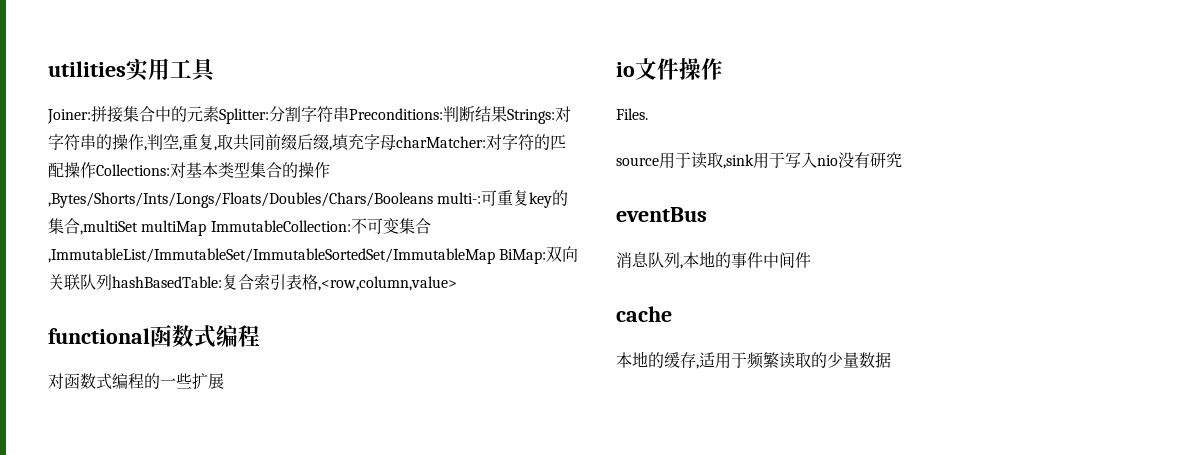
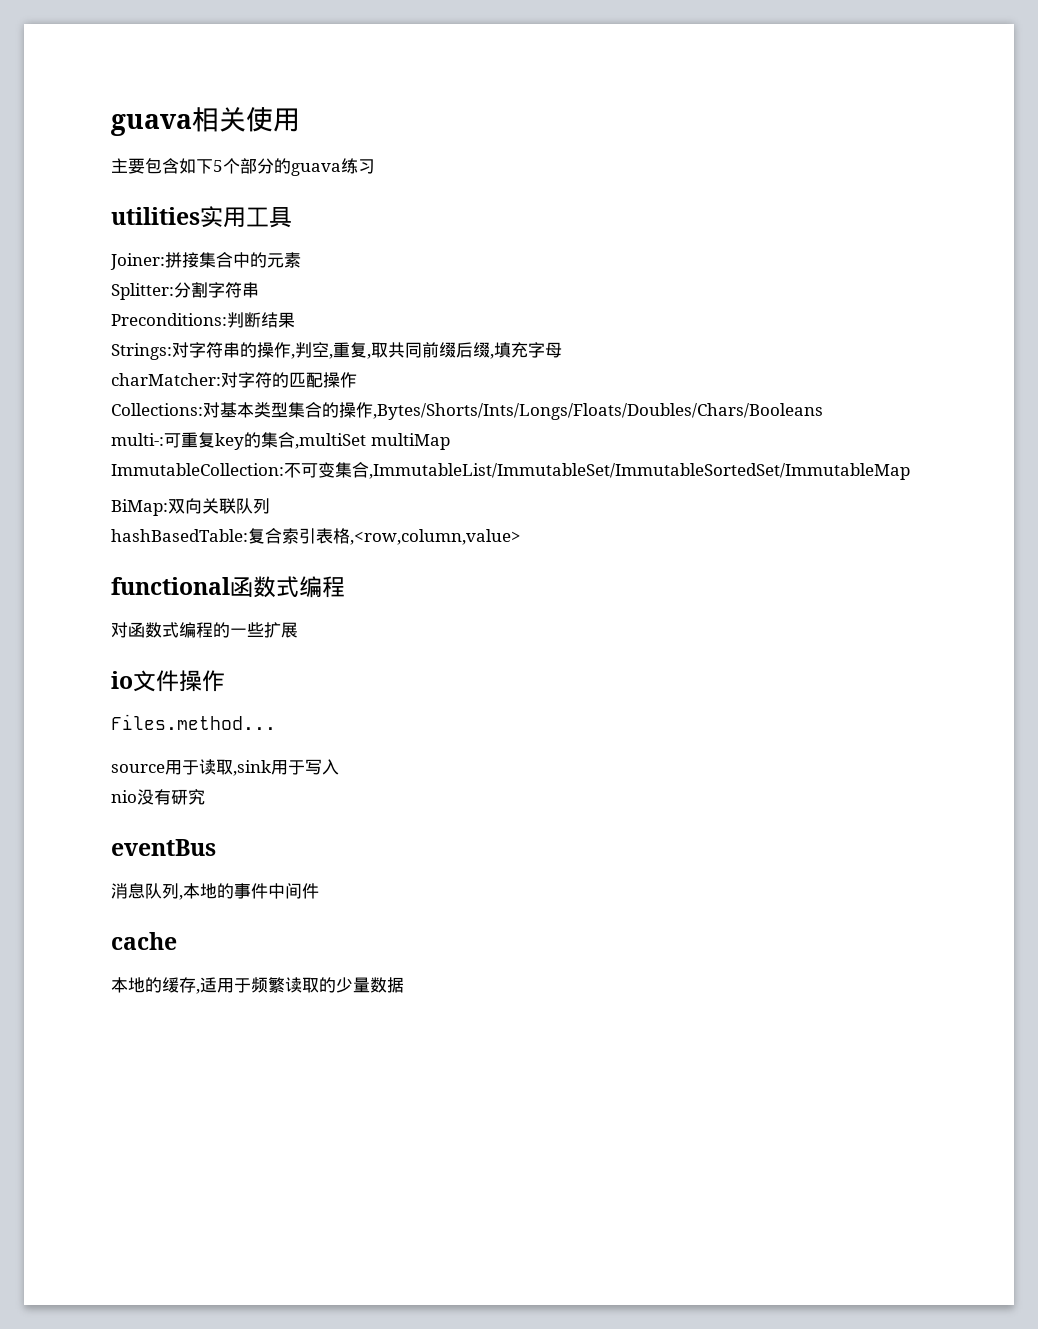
+ guava相关使用
+ 主要包含如下5个部分的guava练习
- Joiner:拼接集合中的元素Splitter:分割字符串Preconditions:判断结果Strings:对字符串的操作,判空,重复,取共同前缀后缀,填充字母charMatcher:对字符的匹配操作Collections:对基本类型集合的操作,Bytes/Shorts/Ints/Longs/Floats/Doubles/Chars/Booleans multi-:可重复key的集合,multiSet multiMap ImmutableCollection:不可变集合,ImmutableList/ImmutableSet/ImmutableSortedSet/ImmutableMap BiMap:双向关联队列hashBasedTable:复合索引表格,<row,column,value>
+ Joiner:拼接集合中的元素
+ Splitter:分割字符串
+ Preconditions:判断结果
+ Strings:对字符串的操作,判空,重复,取共同前缀后缀,填充字母
+ charMatcher:对字符的匹配操作
+ Collections:对基本类型集合的操作,Bytes/Shorts/Ints/Longs/Floats/Doubles/Chars/Booleans
+ multi-:可重复key的集合,multiSet multiMap
+ ImmutableCollection:不可变集合,ImmutableList/ImmutableSet/ImmutableSortedSet/ImmutableMap
+ BiMap:双向关联队列
+ hashBasedTable:复合索引表格,<row,column,value>
- Files.
+ Files.method...
- source用于读取,sink用于写入nio没有研究
+ source用于读取,sink用于写入
+ nio没有研究

